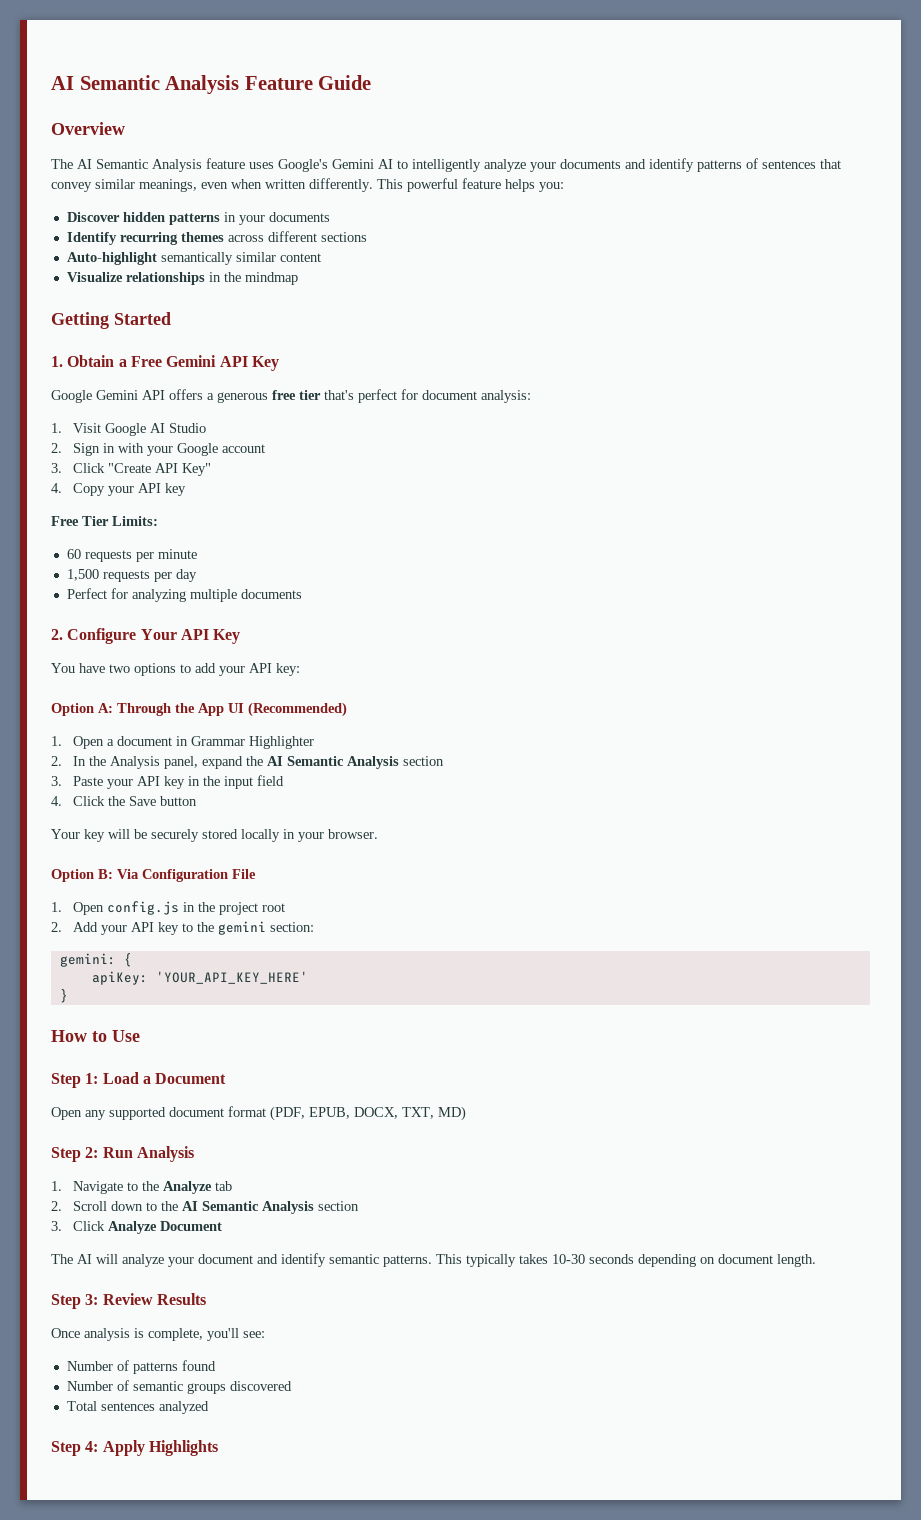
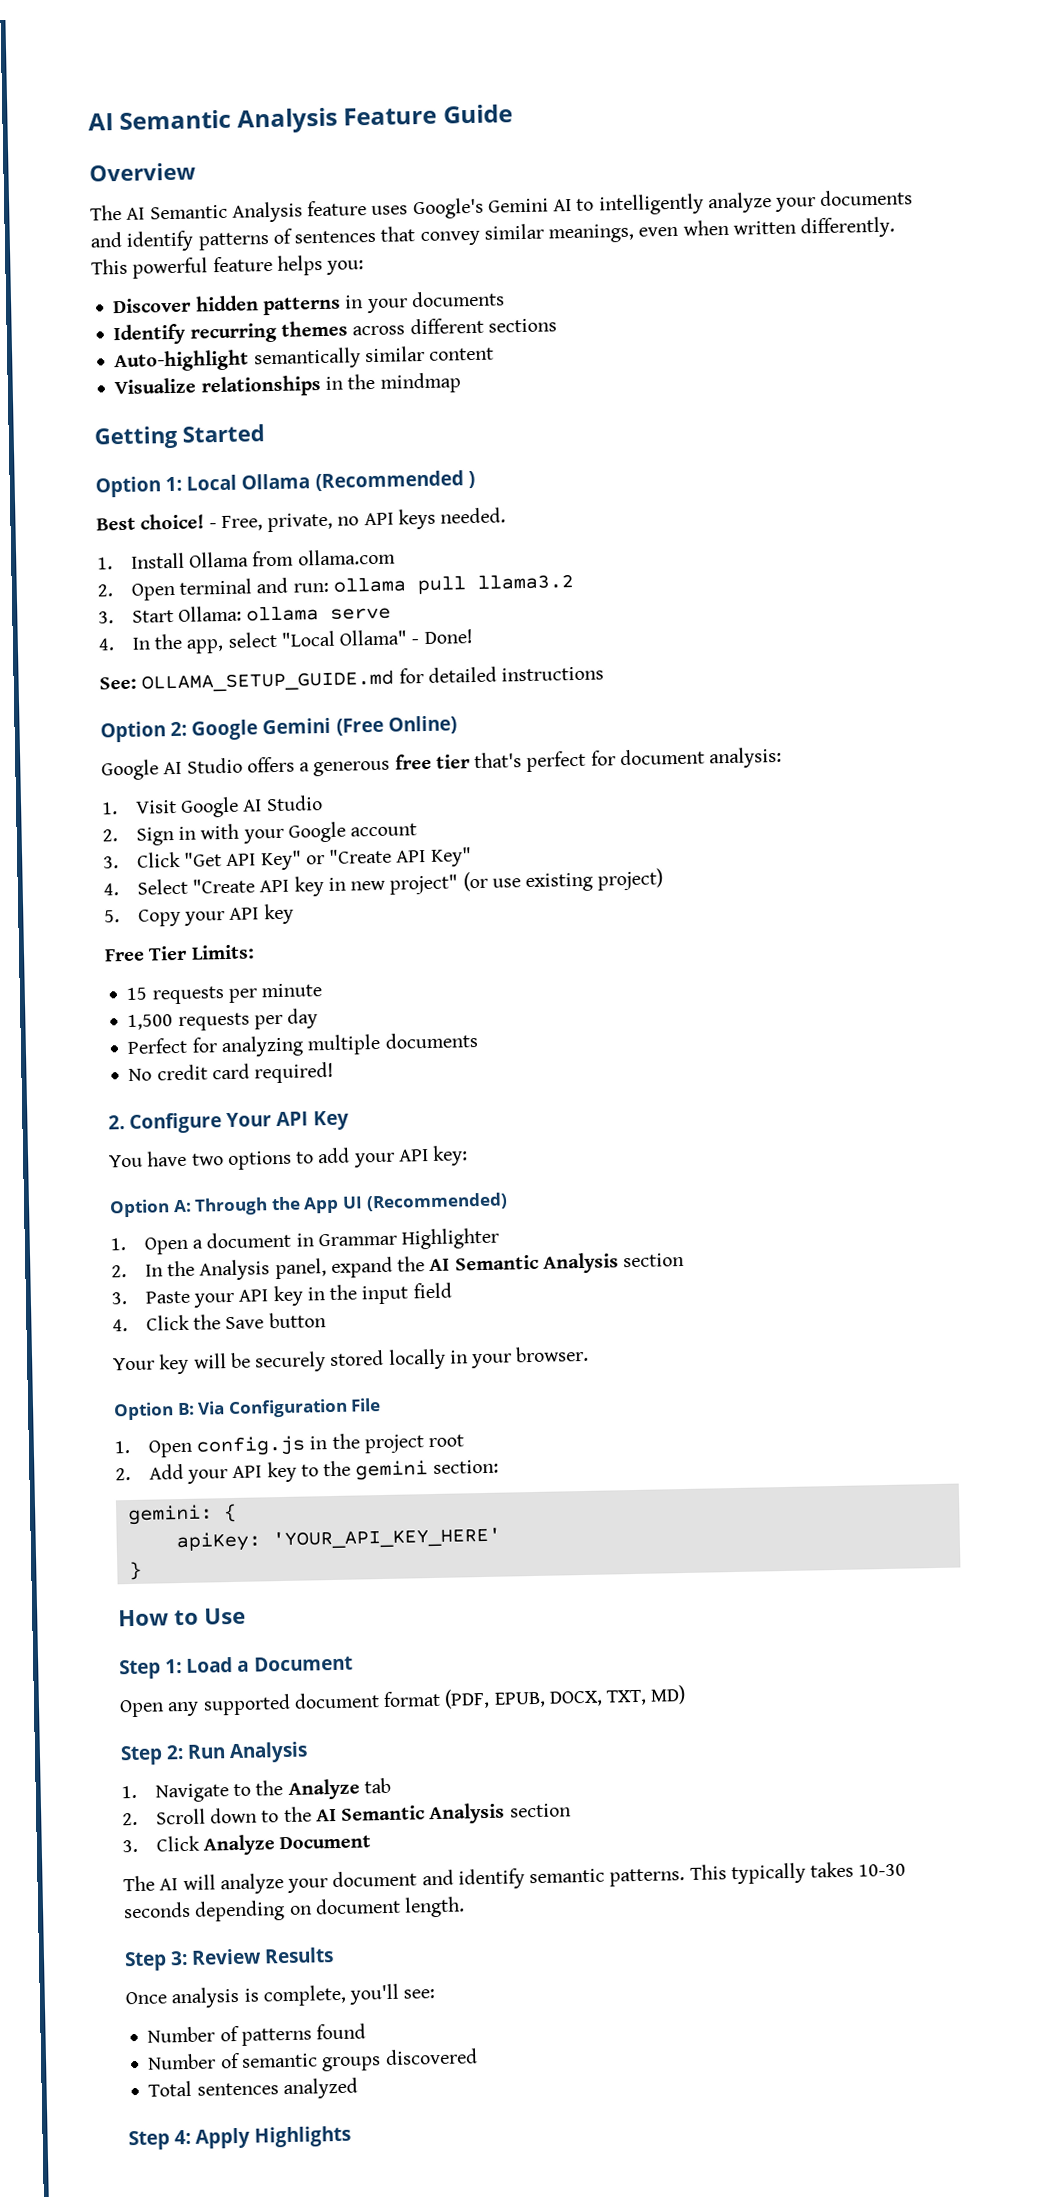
- 1. Obtain a Free Gemini API Key
- Google Gemini API offers a generous free tier that's perfect for document analysis:
+ Option 1: Local Ollama (Recommended )
+ Best choice! - Free, private, no API keys needed.
+ 1. Install Ollama from ollama.com
+ 2. Open terminal and run: ollama pull llama3.2
+ 3. Start Ollama: ollama serve
+ 4. In the app, select "Local Ollama" - Done!
+ See: OLLAMA_SETUP_GUIDE.md for detailed instructions
+ Option 2: Google Gemini (Free Online)
+ Google AI Studio offers a generous free tier that's perfect for document analysis:
- 3. Click "Create API Key"
+ 3. Click "Get API Key" or "Create API Key"
- 4. Copy your API key
+ 4. Select "Create API key in new project" (or use existing project)
+ 5. Copy your API key
- 60 requests per minute
+ 15 requests per minute
+ No credit card required!

